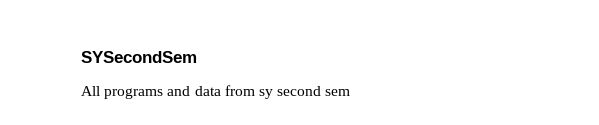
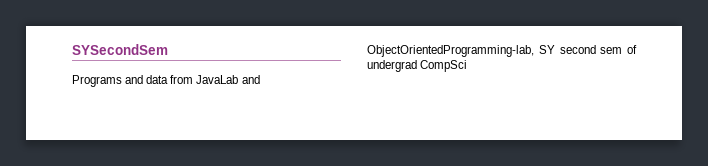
- All programs and data from sy second sem
+ Programs and data from JavaLab and ObjectOrientedProgramming-lab, SY second sem of undergrad CompSci

